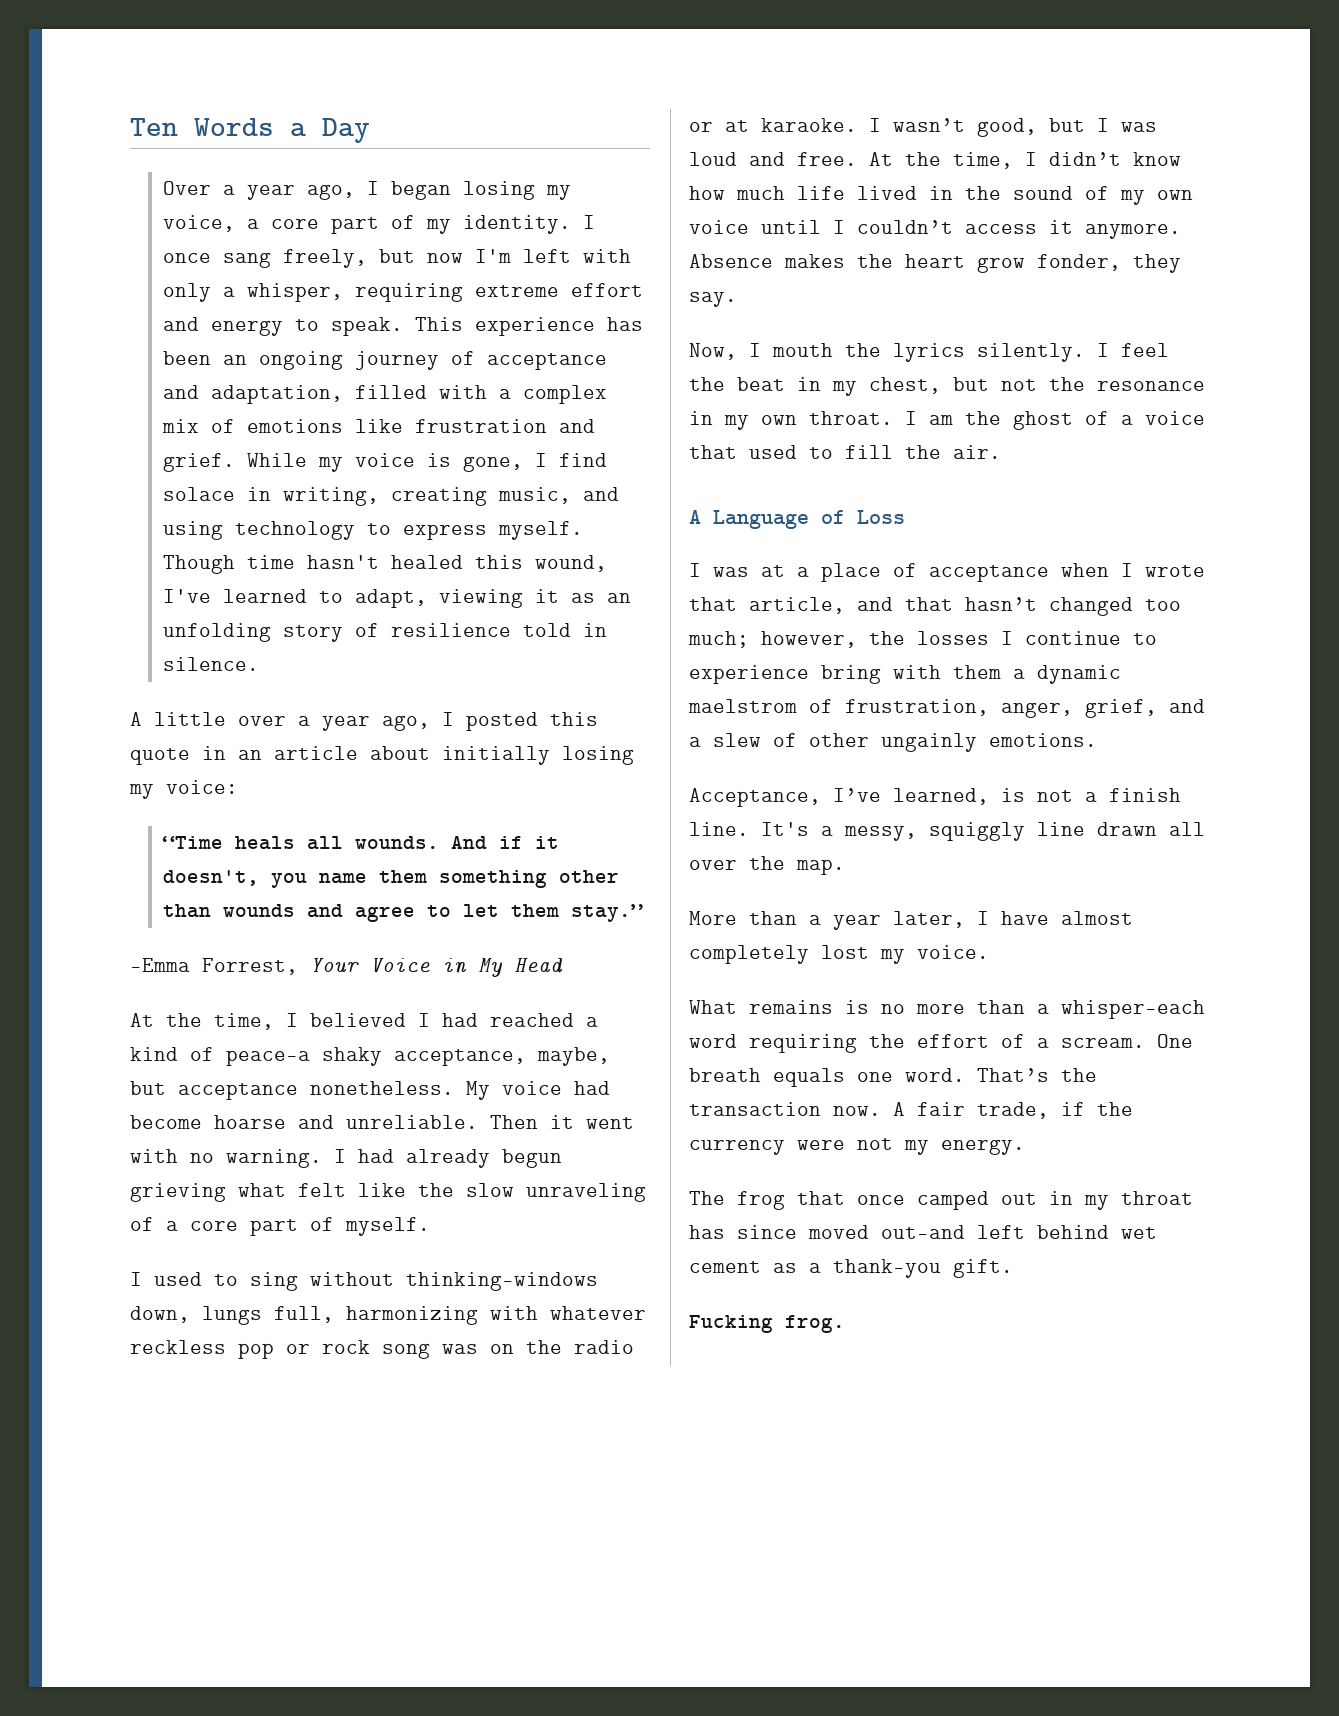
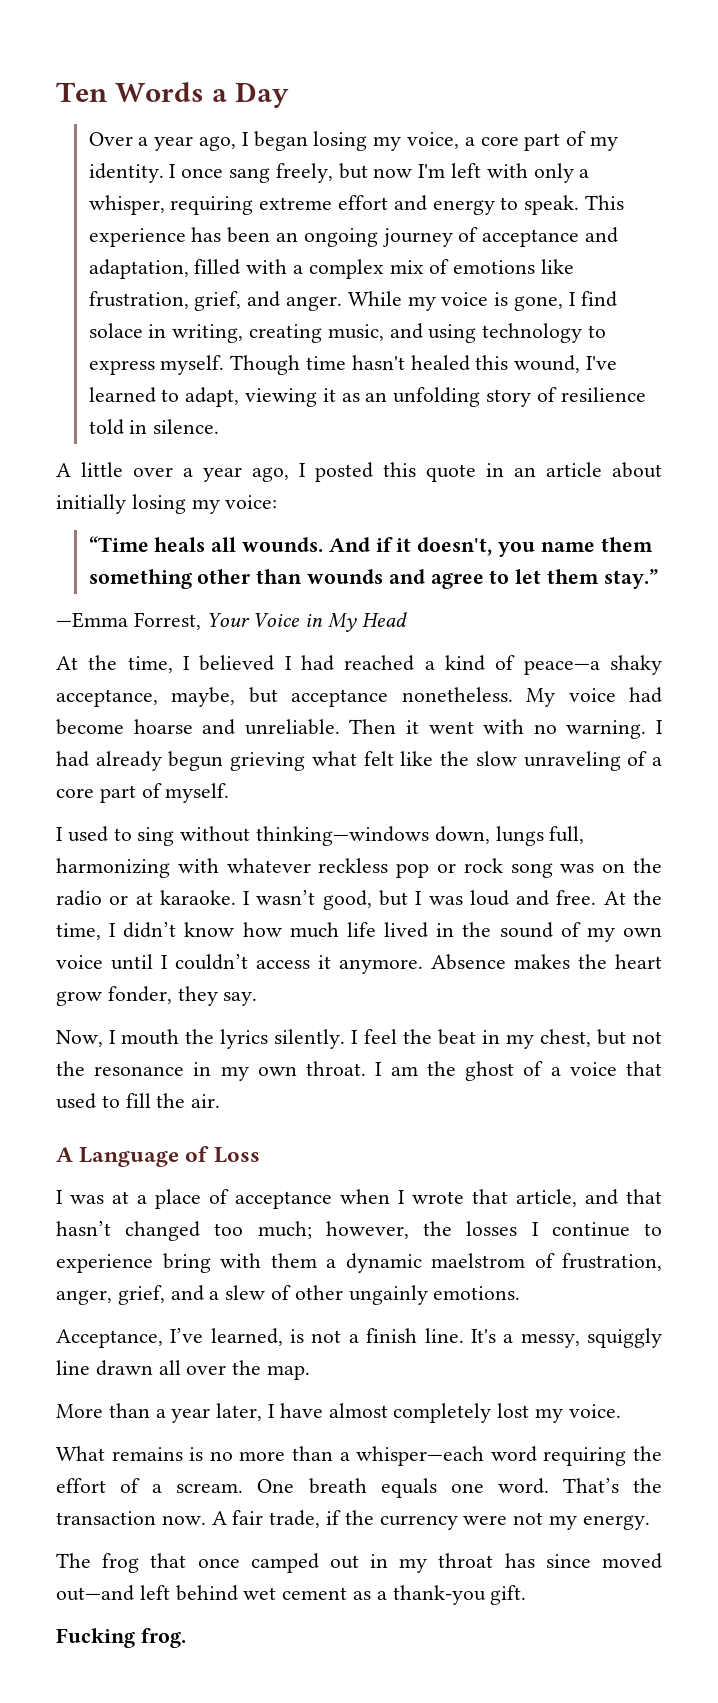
- This experience has been an ongoing journey of acceptance and adaptation, filled with a complex mix of emotions like frustration and grief.
+ This experience has been an ongoing journey of acceptance and adaptation, filled with a complex mix of emotions like frustration, grief, and anger.

